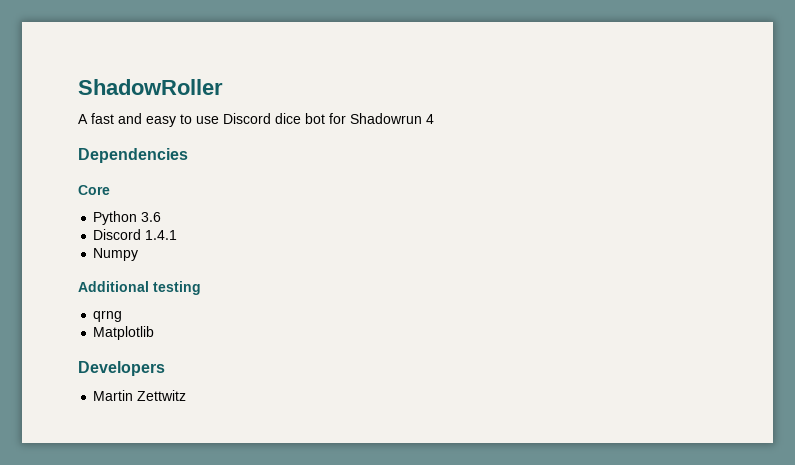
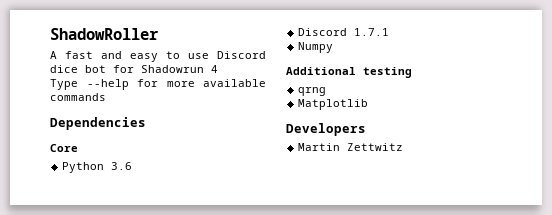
+ Type --help for more available commands
- Discord 1.4.1
+ Discord 1.7.1

